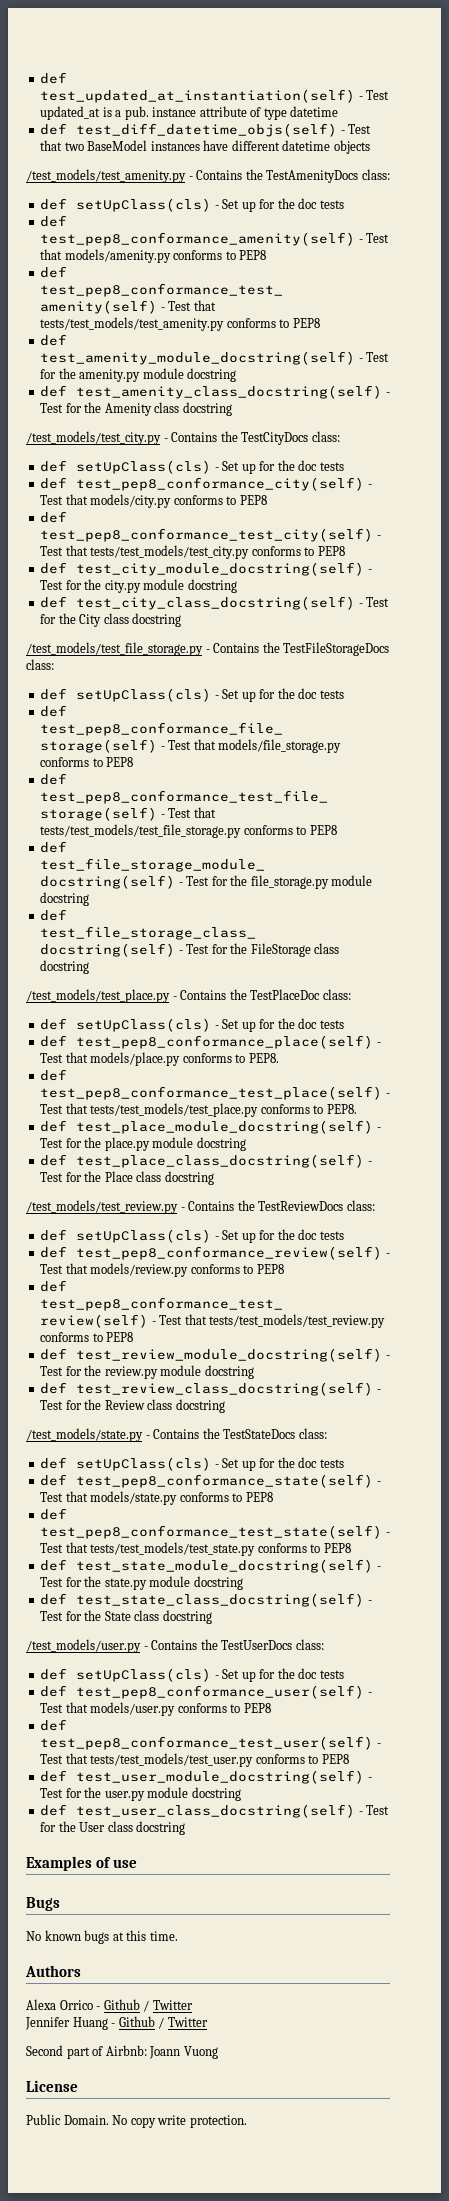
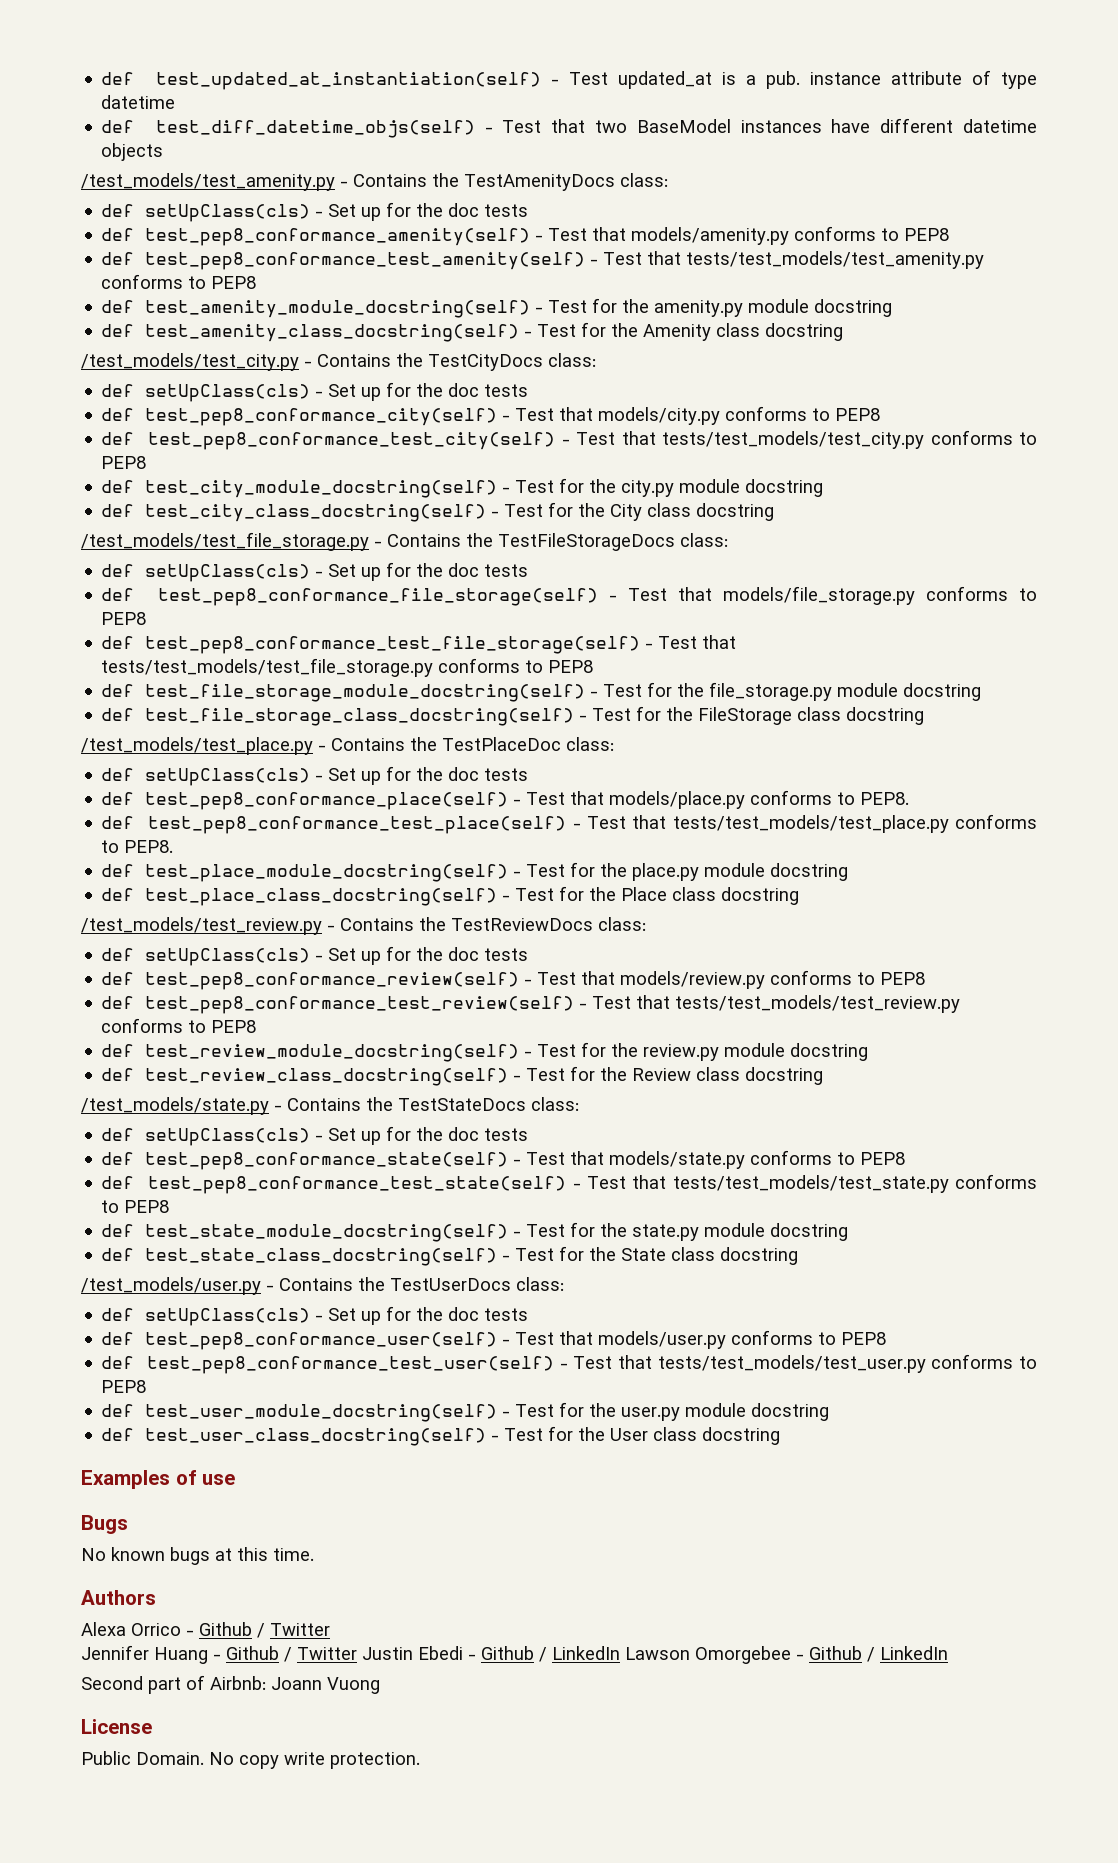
- Jennifer Huang - Github / Twitter
+ Jennifer Huang - Github / Twitter Justin Ebedi - Github / LinkedIn Lawson Omorgebee - Github / LinkedIn

